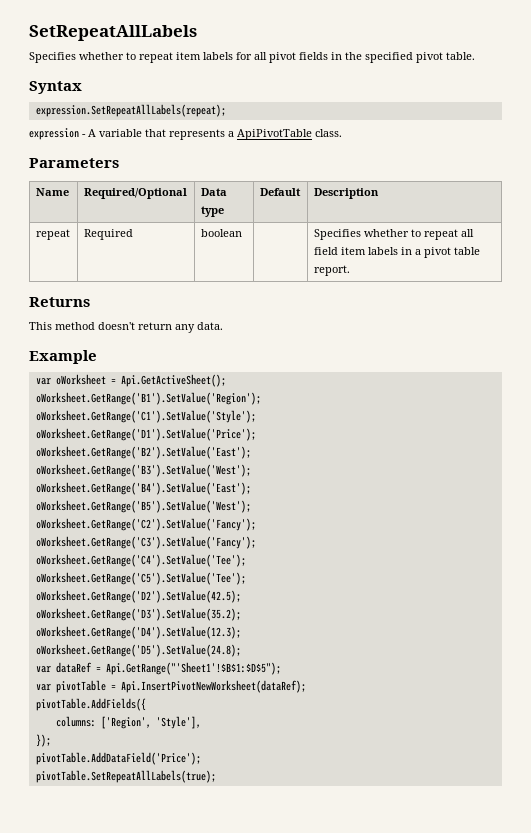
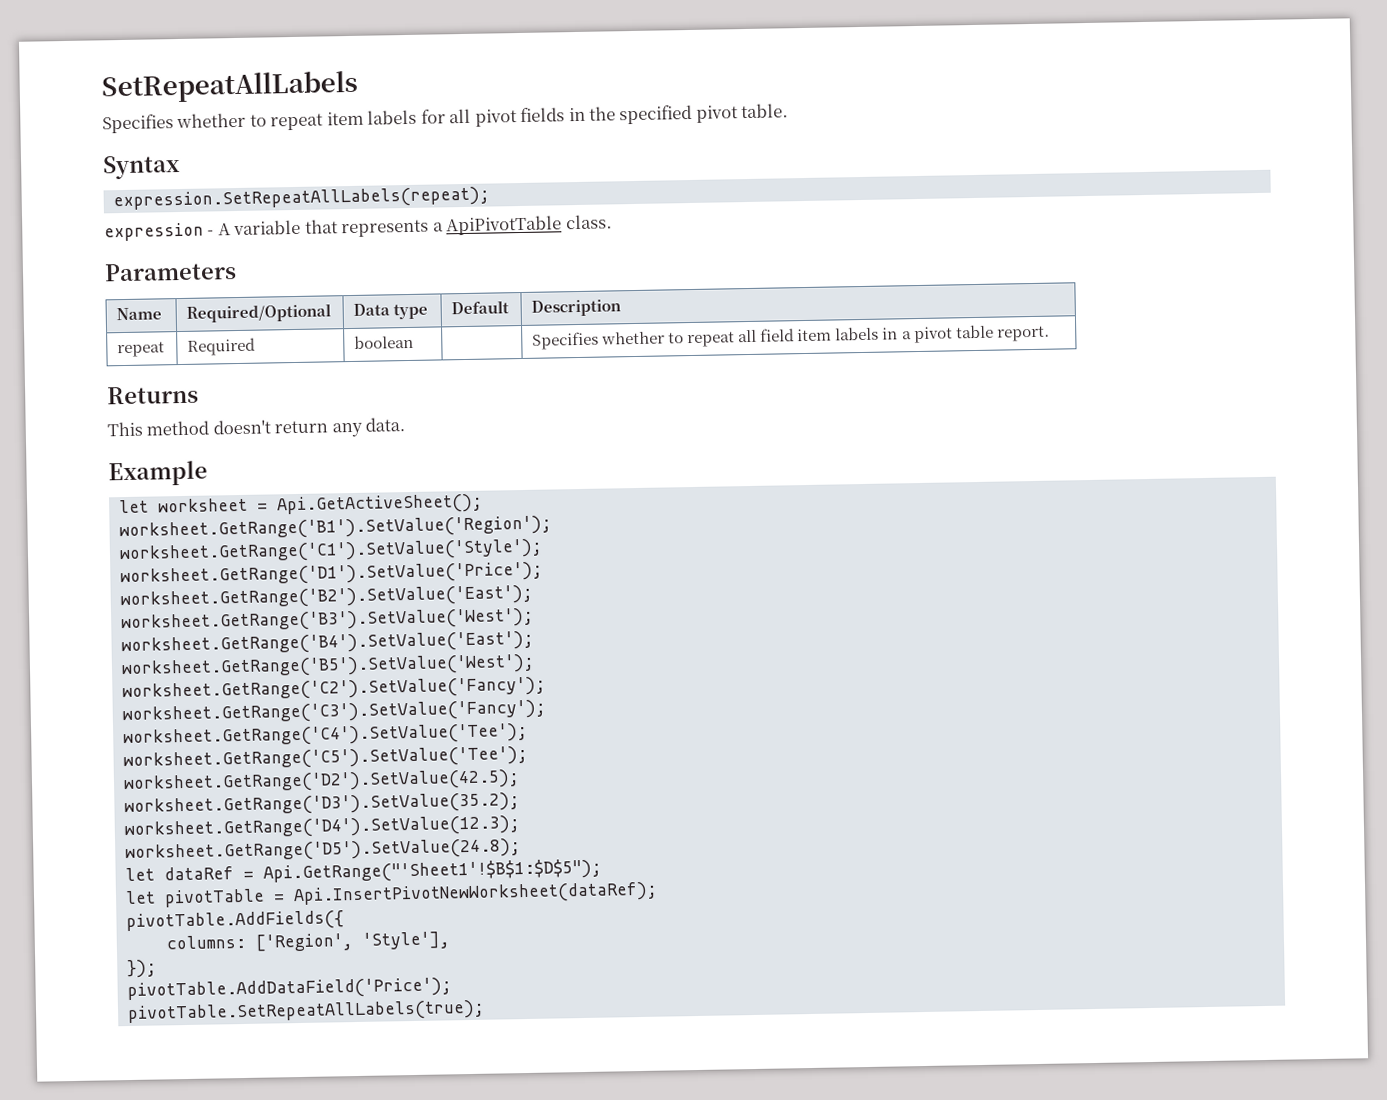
- var oWorksheet = Api.GetActiveSheet();
+ let worksheet = Api.GetActiveSheet();
- oWorksheet.GetRange('B1').SetValue('Region');
- oWorksheet.GetRange('C1').SetValue('Style');
- oWorksheet.GetRange('D1').SetValue('Price');
- oWorksheet.GetRange('B2').SetValue('East');
- oWorksheet.GetRange('B3').SetValue('West');
- oWorksheet.GetRange('B4').SetValue('East');
- oWorksheet.GetRange('B5').SetValue('West');
- oWorksheet.GetRange('C2').SetValue('Fancy');
- oWorksheet.GetRange('C3').SetValue('Fancy');
- oWorksheet.GetRange('C4').SetValue('Tee');
- oWorksheet.GetRange('C5').SetValue('Tee');
- oWorksheet.GetRange('D2').SetValue(42.5);
- oWorksheet.GetRange('D3').SetValue(35.2);
- oWorksheet.GetRange('D4').SetValue(12.3);
- oWorksheet.GetRange('D5').SetValue(24.8);
- var dataRef = Api.GetRange("'Sheet1'!$B$1:$D$5");
+ worksheet.GetRange('B1').SetValue('Region');
+ worksheet.GetRange('C1').SetValue('Style');
+ worksheet.GetRange('D1').SetValue('Price');
+ worksheet.GetRange('B2').SetValue('East');
+ worksheet.GetRange('B3').SetValue('West');
+ worksheet.GetRange('B4').SetValue('East');
+ worksheet.GetRange('B5').SetValue('West');
+ worksheet.GetRange('C2').SetValue('Fancy');
+ worksheet.GetRange('C3').SetValue('Fancy');
+ worksheet.GetRange('C4').SetValue('Tee');
+ worksheet.GetRange('C5').SetValue('Tee');
+ worksheet.GetRange('D2').SetValue(42.5);
+ worksheet.GetRange('D3').SetValue(35.2);
+ worksheet.GetRange('D4').SetValue(12.3);
+ worksheet.GetRange('D5').SetValue(24.8);
+ let dataRef = Api.GetRange("'Sheet1'!$B$1:$D$5");
- var pivotTable = Api.InsertPivotNewWorksheet(dataRef);
+ let pivotTable = Api.InsertPivotNewWorksheet(dataRef);

